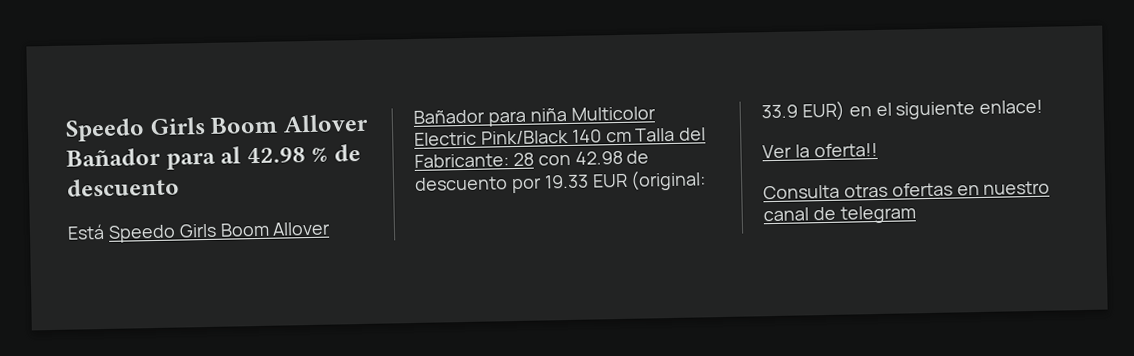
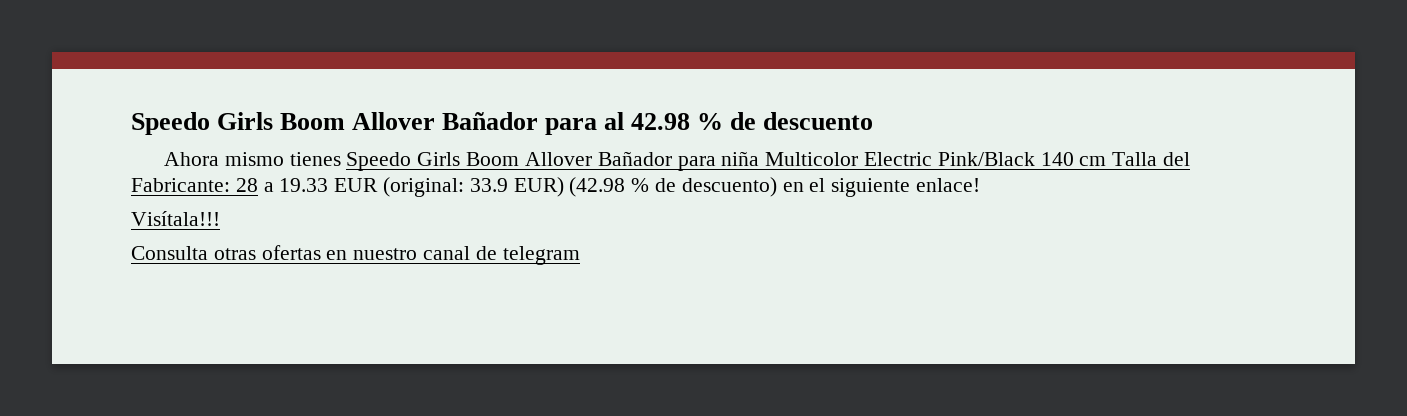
- Está Speedo Girls Boom Allover Bañador para niña Multicolor Electric Pink/Black 140 cm Talla del Fabricante: 28 con 42.98 de descuento por 19.33 EUR (original: 33.9 EUR) en el siguiente enlace!
+ Ahora mismo tienes Speedo Girls Boom Allover Bañador para niña Multicolor Electric Pink/Black 140 cm Talla del Fabricante: 28 a 19.33 EUR (original: 33.9 EUR) (42.98 % de descuento) en el siguiente enlace!
- Ver la oferta!!
+ Visítala!!!

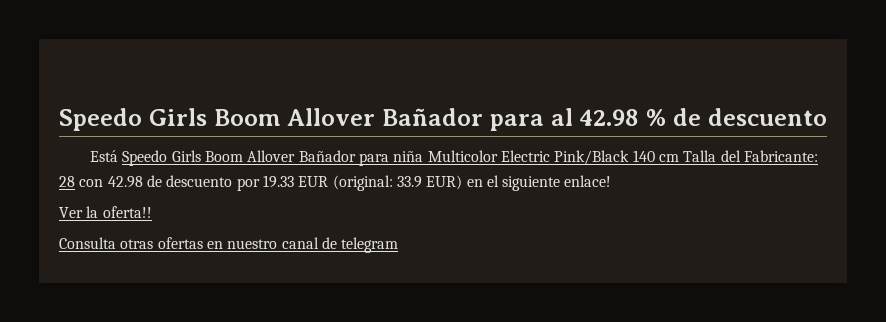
- Ahora mismo tienes Speedo Girls Boom Allover Bañador para niña Multicolor Electric Pink/Black 140 cm Talla del Fabricante: 28 a 19.33 EUR (original: 33.9 EUR) (42.98 % de descuento) en el siguiente enlace!
+ Está Speedo Girls Boom Allover Bañador para niña Multicolor Electric Pink/Black 140 cm Talla del Fabricante: 28 con 42.98 de descuento por 19.33 EUR (original: 33.9 EUR) en el siguiente enlace!
- Visítala!!!
+ Ver la oferta!!

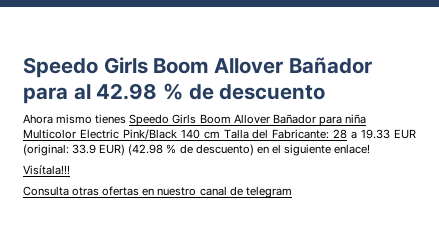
- Está Speedo Girls Boom Allover Bañador para niña Multicolor Electric Pink/Black 140 cm Talla del Fabricante: 28 con 42.98 de descuento por 19.33 EUR (original: 33.9 EUR) en el siguiente enlace!
+ Ahora mismo tienes Speedo Girls Boom Allover Bañador para niña Multicolor Electric Pink/Black 140 cm Talla del Fabricante: 28 a 19.33 EUR (original: 33.9 EUR) (42.98 % de descuento) en el siguiente enlace!
- Ver la oferta!!
+ Visítala!!!

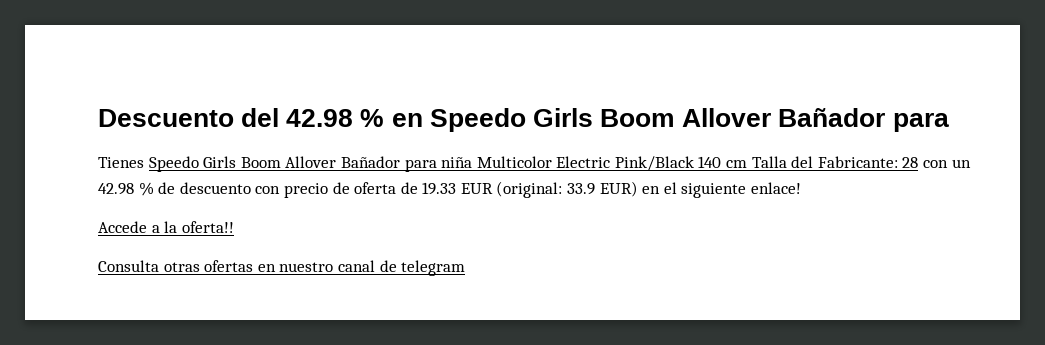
- Speedo Girls Boom Allover Bañador para al 42.98 % de descuento
- Ahora mismo tienes Speedo Girls Boom Allover Bañador para niña Multicolor Electric Pink/Black 140 cm Talla del Fabricante: 28 a 19.33 EUR (original: 33.9 EUR) (42.98 % de descuento) en el siguiente enlace!
+ Descuento del 42.98 % en Speedo Girls Boom Allover Bañador para
+ Tienes Speedo Girls Boom Allover Bañador para niña Multicolor Electric Pink/Black 140 cm Talla del Fabricante: 28 con un 42.98 % de descuento con precio de oferta de 19.33 EUR (original: 33.9 EUR) en el siguiente enlace!
- Visítala!!!
+ Accede a la oferta!!

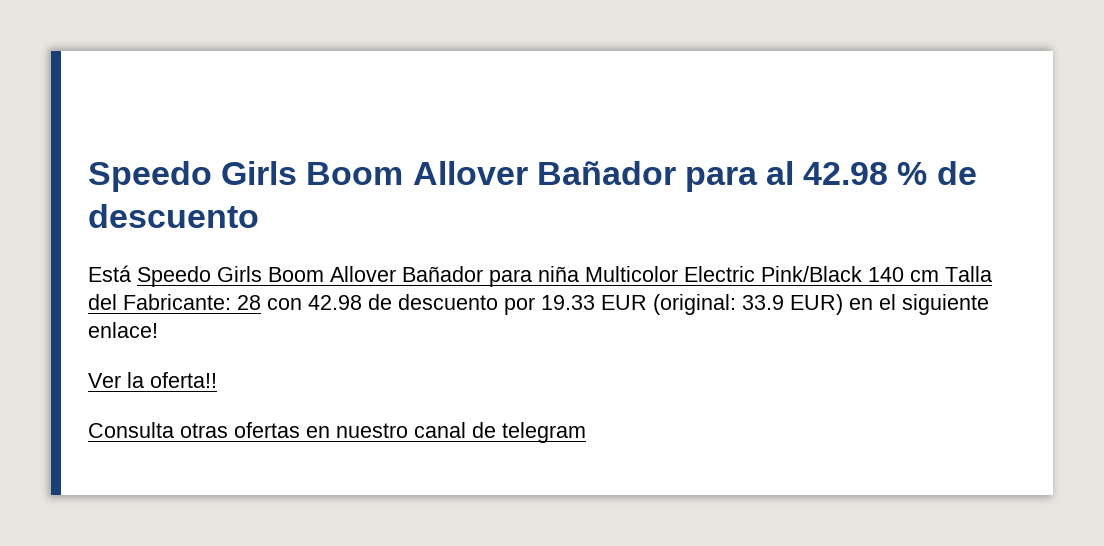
- Descuento del 42.98 % en Speedo Girls Boom Allover Bañador para
- Tienes Speedo Girls Boom Allover Bañador para niña Multicolor Electric Pink/Black 140 cm Talla del Fabricante: 28 con un 42.98 % de descuento con precio de oferta de 19.33 EUR (original: 33.9 EUR) en el siguiente enlace!
+ Speedo Girls Boom Allover Bañador para al 42.98 % de descuento
+ Está Speedo Girls Boom Allover Bañador para niña Multicolor Electric Pink/Black 140 cm Talla del Fabricante: 28 con 42.98 de descuento por 19.33 EUR (original: 33.9 EUR) en el siguiente enlace!
- Accede a la oferta!!
+ Ver la oferta!!

